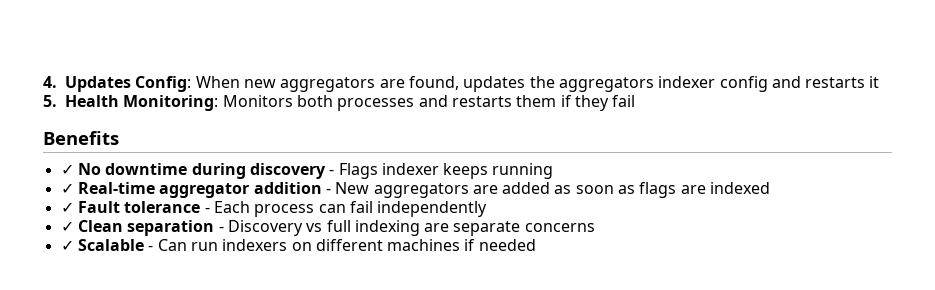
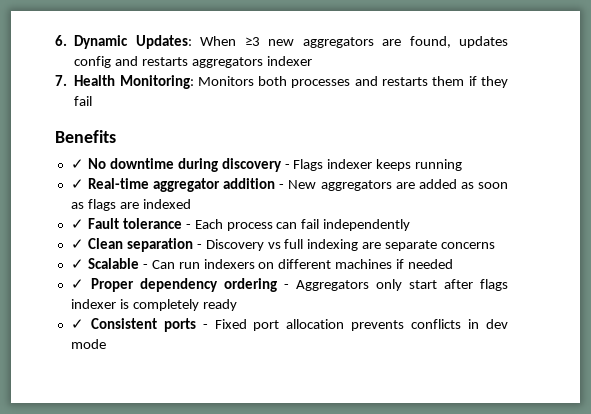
- 4. Updates Config: When new aggregators are found, updates the aggregators indexer config and restarts it
- 5. Health Monitoring: Monitors both processes and restarts them if they fail
+ 6. Dynamic Updates: When ≥3 new aggregators are found, updates config and restarts aggregators indexer
+ 7. Health Monitoring: Monitors both processes and restarts them if they fail
+ ✓ Proper dependency ordering - Aggregators only start after flags indexer is completely ready
+ ✓ Consistent ports - Fixed port allocation prevents conflicts in dev mode

